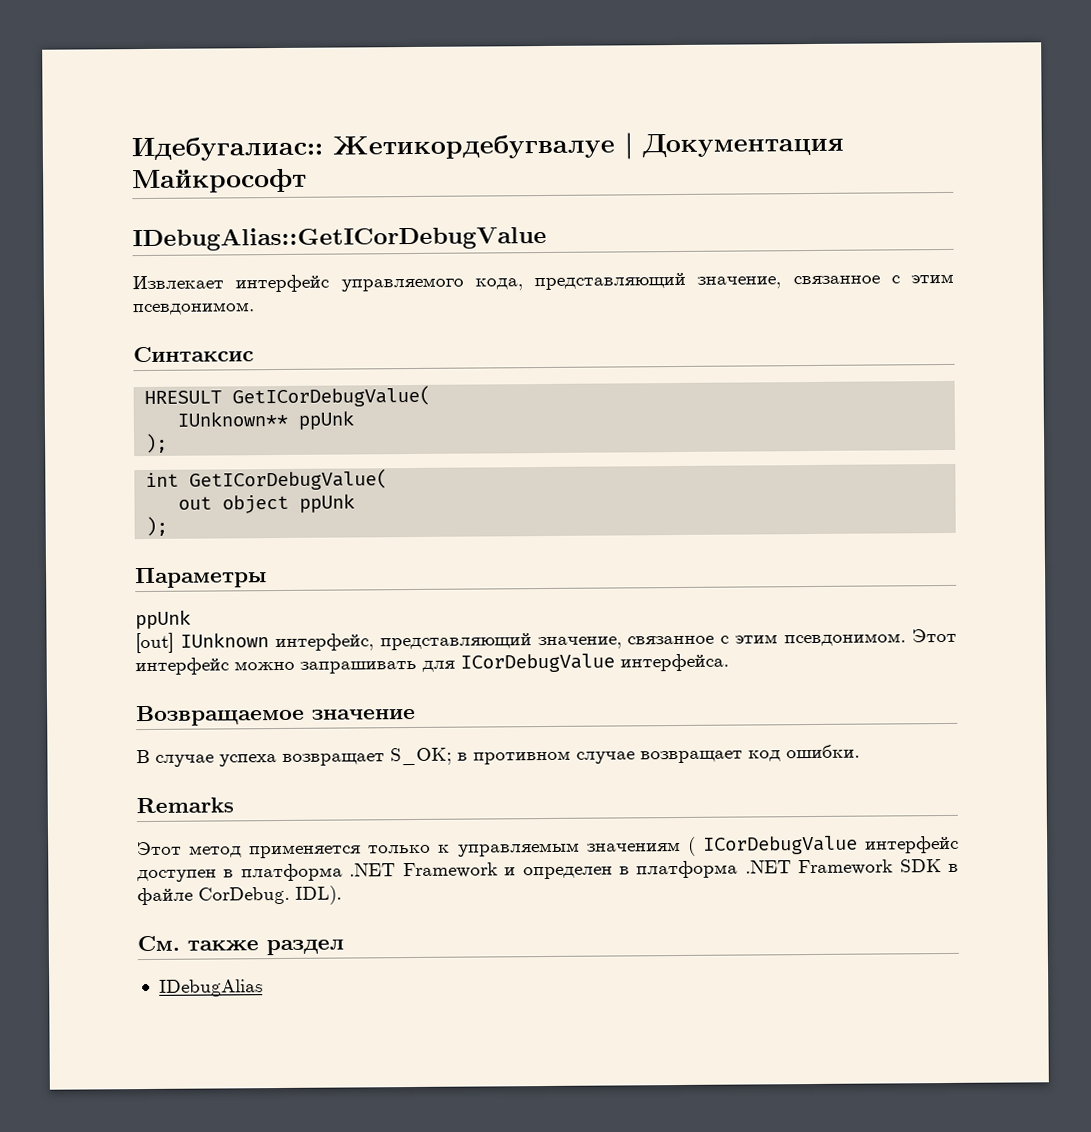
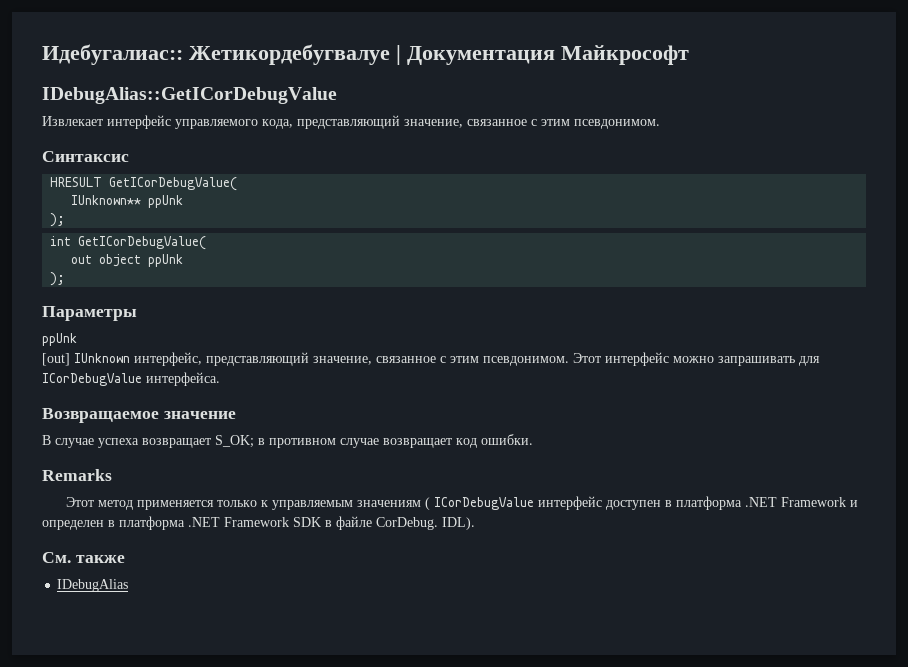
- См. также раздел
+ См. также

